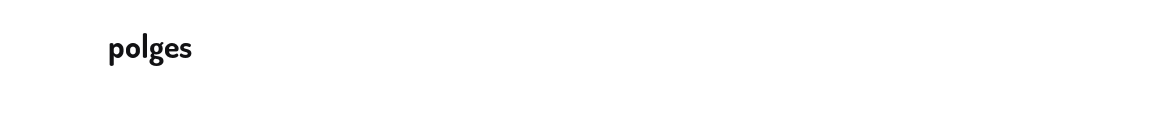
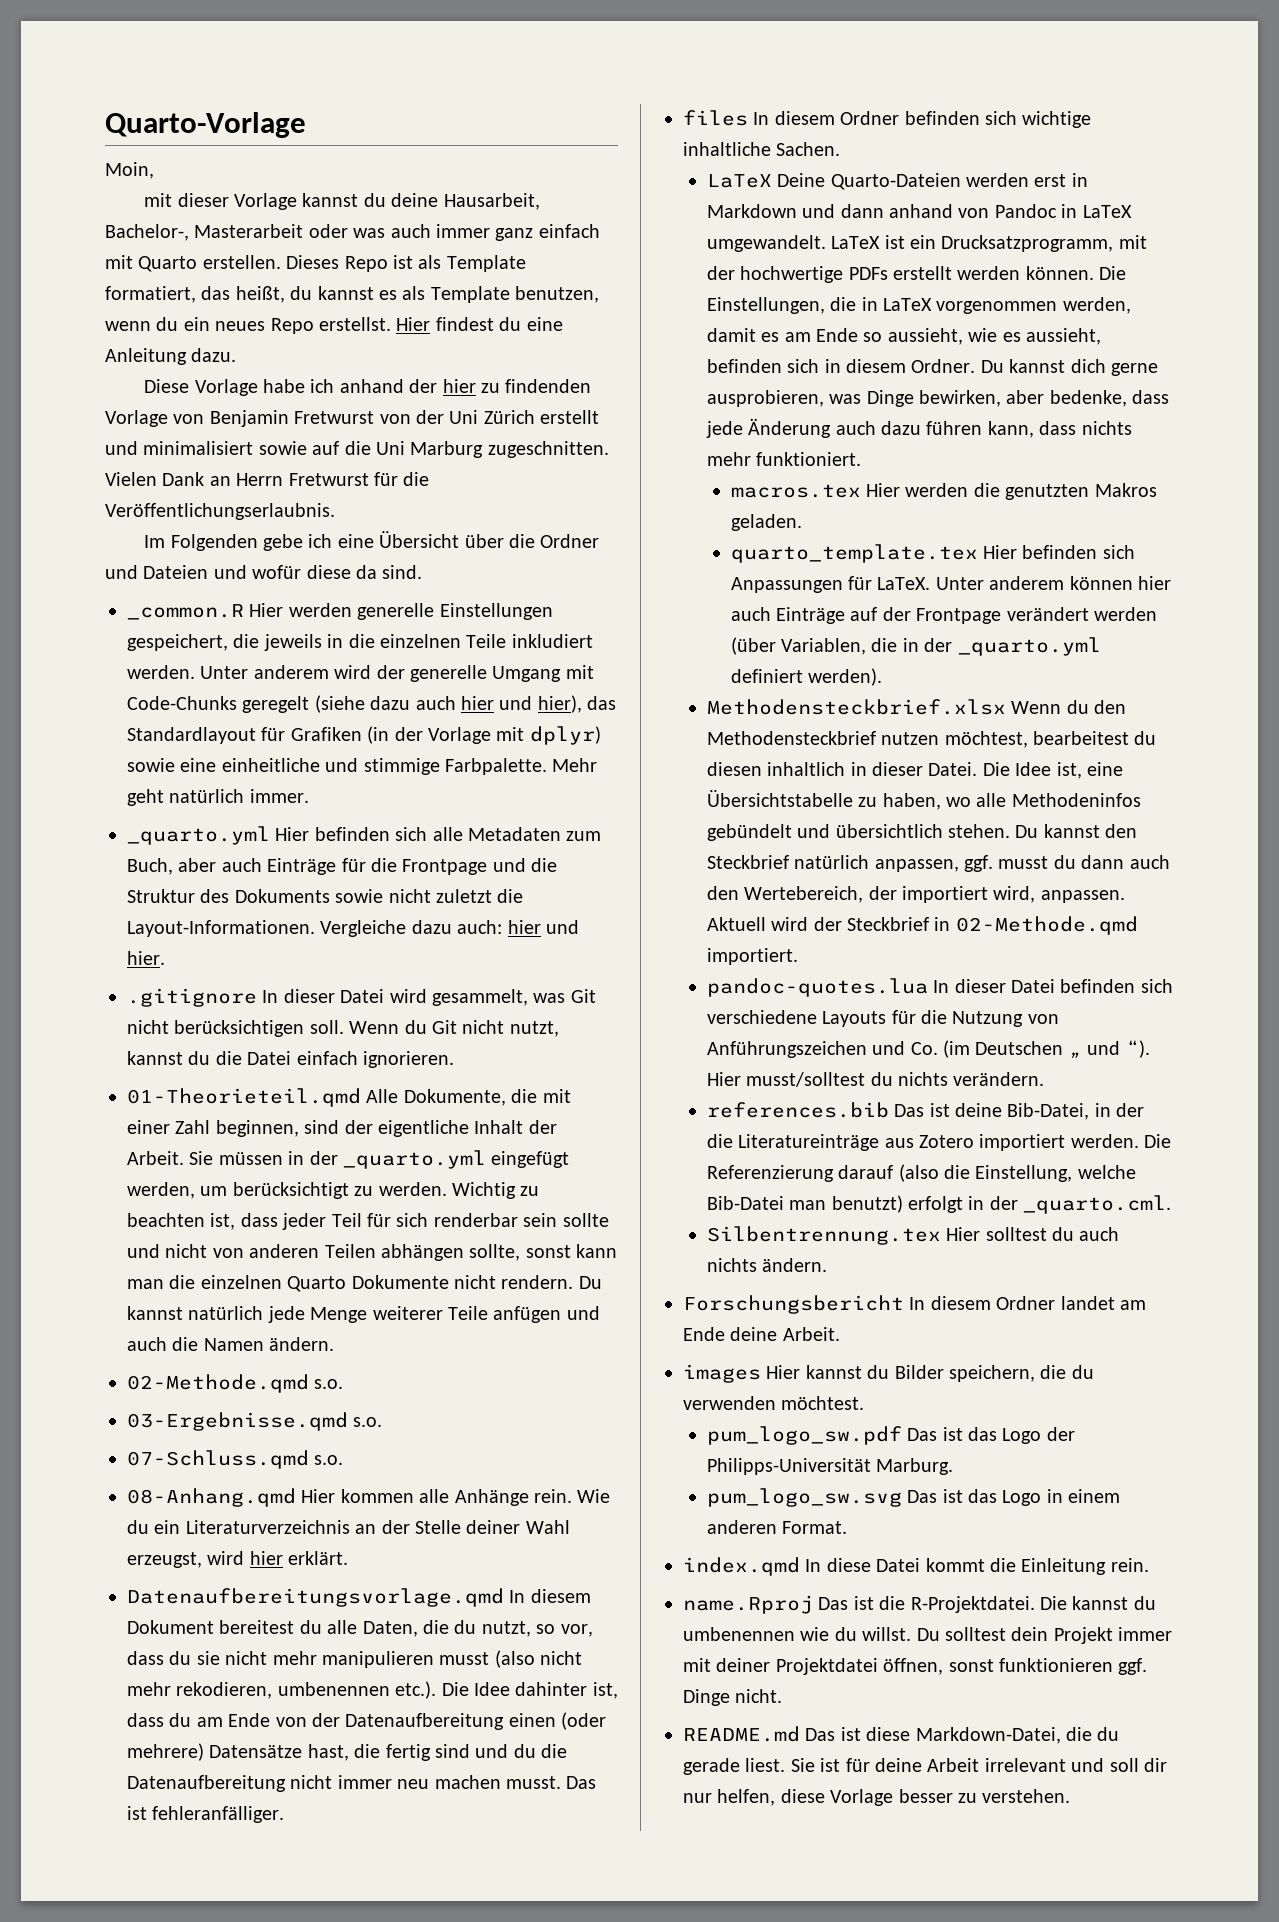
- polges
+ Quarto-Vorlage
+ Moin,
+ mit dieser Vorlage kannst du deine Hausarbeit, Bachelor-, Masterarbeit oder was auch immer ganz einfach mit Quarto erstellen. Dieses Repo ist als Template formatiert, das heißt, du kannst es als Template benutzen, wenn du ein neues Repo erstellst. Hier findest du eine Anleitung dazu.
+ Diese Vorlage habe ich anhand der hier zu findenden Vorlage von Benjamin Fretwurst von der Uni Zürich erstellt und minimalisiert sowie auf die Uni Marburg zugeschnitten. Vielen Dank an Herrn Fretwurst für die Veröffentlichungserlaubnis.
+ Im Folgenden gebe ich eine Übersicht über die Ordner und Dateien und wofür diese da sind.
+ _common.R Hier werden generelle Einstellungen gespeichert, die jeweils in die einzelnen Teile inkludiert werden. Unter anderem wird der generelle Umgang mit Code-Chunks geregelt (siehe dazu auch hier und hier), das Standardlayout für Grafiken (in der Vorlage mit dplyr) sowie eine einheitliche und stimmige Farbpalette. Mehr geht natürlich immer.
+ _quarto.yml Hier befinden sich alle Metadaten zum Buch, aber auch Einträge für die Frontpage und die Struktur des Dokuments sowie nicht zuletzt die Layout-Informationen. Vergleiche dazu auch: hier und hier.
+ .gitignore In dieser Datei wird gesammelt, was Git nicht berücksichtigen soll. Wenn du Git nicht nutzt, kannst du die Datei einfach ignorieren.
+ 01-Theorieteil.qmd Alle Dokumente, die mit einer Zahl beginnen, sind der eigentliche Inhalt der Arbeit. Sie müssen in der _quarto.yml eingefügt werden, um berücksichtigt zu werden. Wichtig zu beachten ist, dass jeder Teil für sich renderbar sein sollte und nicht von anderen Teilen abhängen sollte, sonst kann man die einzelnen Quarto Dokumente nicht rendern. Du kannst natürlich jede Menge weiterer Teile anfügen und auch die Namen ändern.
+ 02-Methode.qmd s.o.
+ 03-Ergebnisse.qmd s.o.
+ 07-Schluss.qmd s.o.
+ 08-Anhang.qmd Hier kommen alle Anhänge rein. Wie du ein Literaturverzeichnis an der Stelle deiner Wahl erzeugst, wird hier erklärt.
+ Datenaufbereitungsvorlage.qmd In diesem Dokument bereitest du alle Daten, die du nutzt, so vor, dass du sie nicht mehr manipulieren musst (also nicht mehr rekodieren, umbenennen etc.). Die Idee dahinter ist, dass du am Ende von der Datenaufbereitung einen (oder mehrere) Datensätze hast, die fertig sind und du die Datenaufbereitung nicht immer neu machen musst. Das ist fehleranfälliger.
+ files In diesem Ordner befinden sich wichtige inhaltliche Sachen.
+ LaTeX Deine Quarto-Dateien werden erst in Markdown und dann anhand von Pandoc in LaTeX umgewandelt. LaTeX ist ein Drucksatzprogramm, mit der hochwertige PDFs erstellt werden können. Die Einstellungen, die in LaTeX vorgenommen werden, damit es am Ende so aussieht, wie es aussieht, befinden sich in diesem Ordner. Du kannst dich gerne ausprobieren, was Dinge bewirken, aber bedenke, dass jede Änderung auch dazu führen kann, dass nichts mehr funktioniert.
+ macros.tex Hier werden die genutzten Makros geladen.
+ quarto_template.tex Hier befinden sich Anpassungen für LaTeX. Unter anderem können hier auch Einträge auf der Frontpage verändert werden (über Variablen, die in der _quarto.yml definiert werden).
+ Methodensteckbrief.xlsx Wenn du den Methodensteckbrief nutzen möchtest, bearbeitest du diesen inhaltlich in dieser Datei. Die Idee ist, eine Übersichtstabelle zu haben, wo alle Methodeninfos gebündelt und übersichtlich stehen. Du kannst den Steckbrief natürlich anpassen, ggf. musst du dann auch den Wertebereich, der importiert wird, anpassen. Aktuell wird der Steckbrief in 02-Methode.qmd importiert.
+ pandoc-quotes.lua In dieser Datei befinden sich verschiedene Layouts für die Nutzung von Anführungszeichen und Co. (im Deutschen „ und “). Hier musst/solltest du nichts verändern.
+ references.bib Das ist deine Bib-Datei, in der die Literatureinträge aus Zotero importiert werden. Die Referenzierung darauf (also die Einstellung, welche Bib-Datei man benutzt) erfolgt in der _quarto.cml.
+ Silbentrennung.tex Hier solltest du auch nichts ändern.
+ Forschungsbericht In diesem Ordner landet am Ende deine Arbeit.
+ images Hier kannst du Bilder speichern, die du verwenden möchtest.
+ pum_logo_sw.pdf Das ist das Logo der Philipps-Universität Marburg.
+ pum_logo_sw.svg Das ist das Logo in einem anderen Format.
+ index.qmd In diese Datei kommt die Einleitung rein.
+ name.Rproj Das ist die R-Projektdatei. Die kannst du umbenennen wie du willst. Du solltest dein Projekt immer mit deiner Projektdatei öffnen, sonst funktionieren ggf. Dinge nicht.
+ README.md Das ist diese Markdown-Datei, die du gerade liest. Sie ist für deine Arbeit irrelevant und soll dir nur helfen, diese Vorlage besser zu verstehen.

